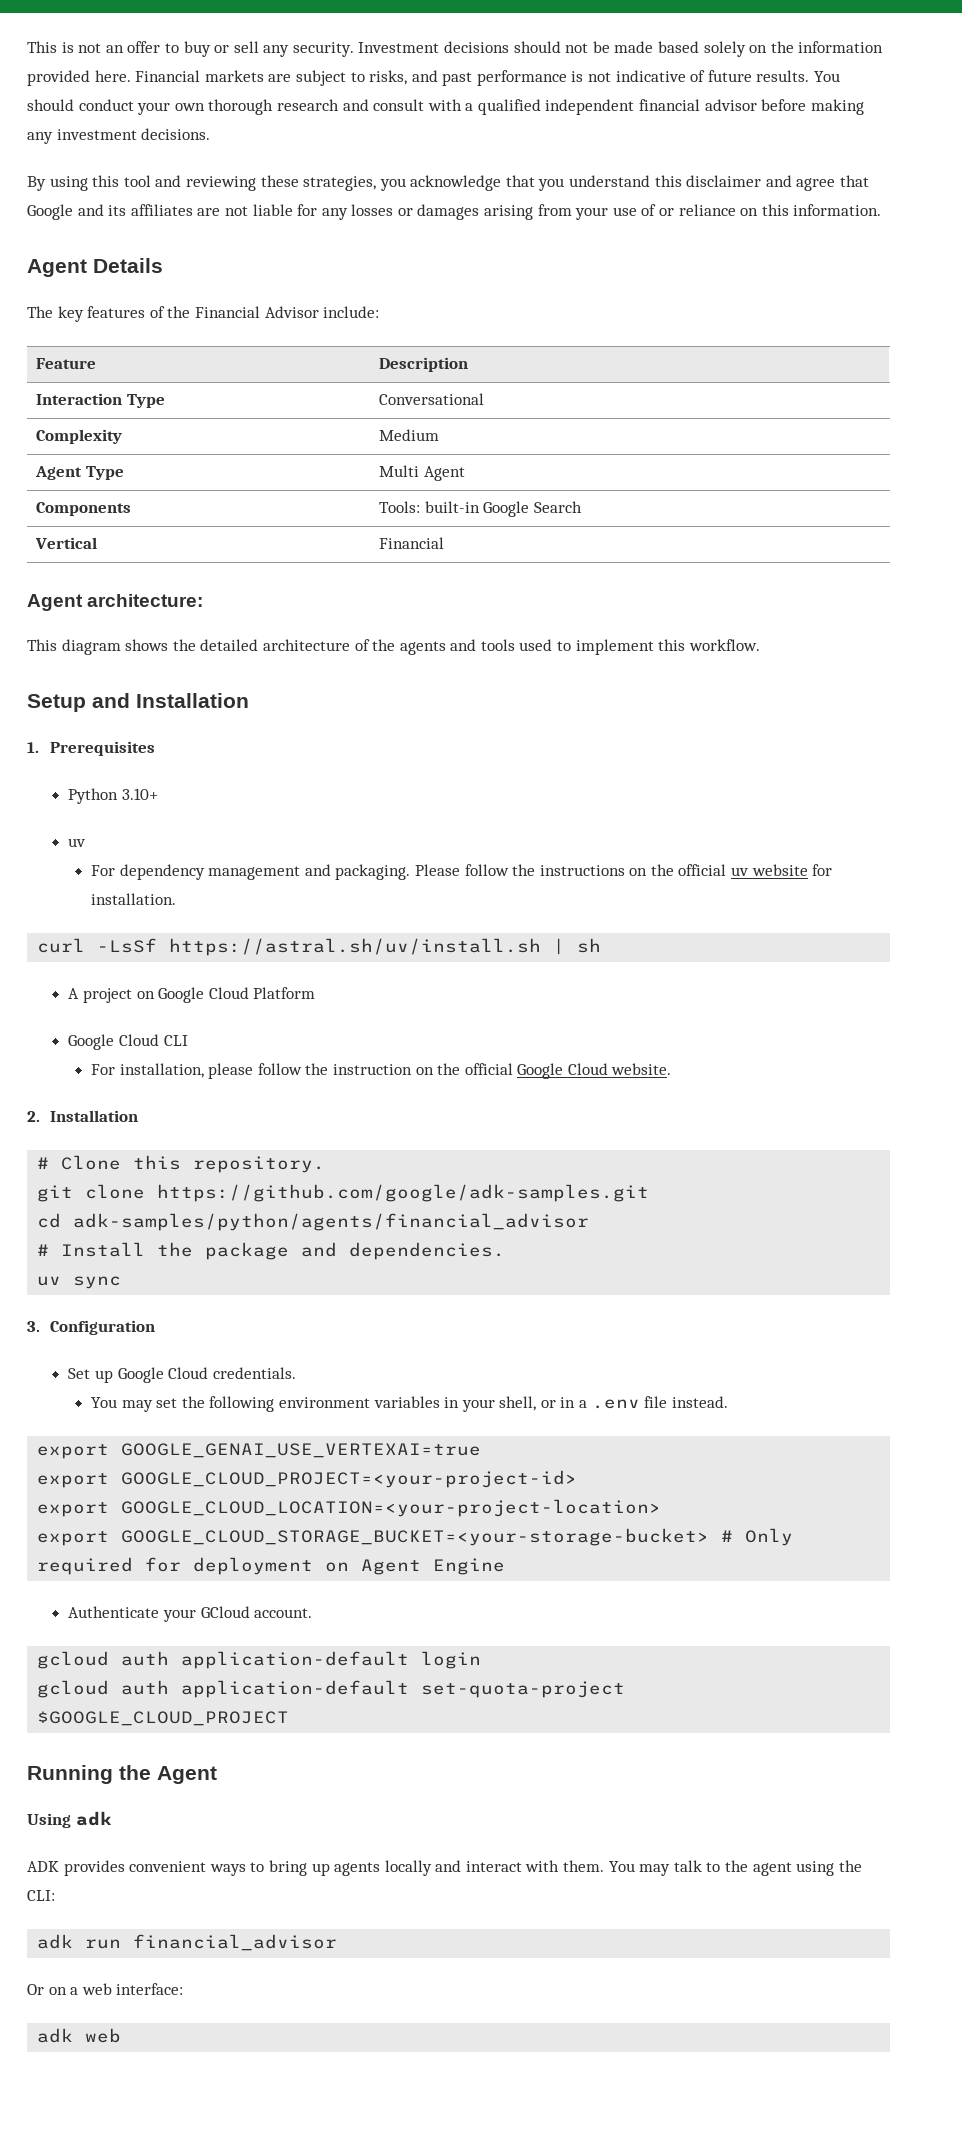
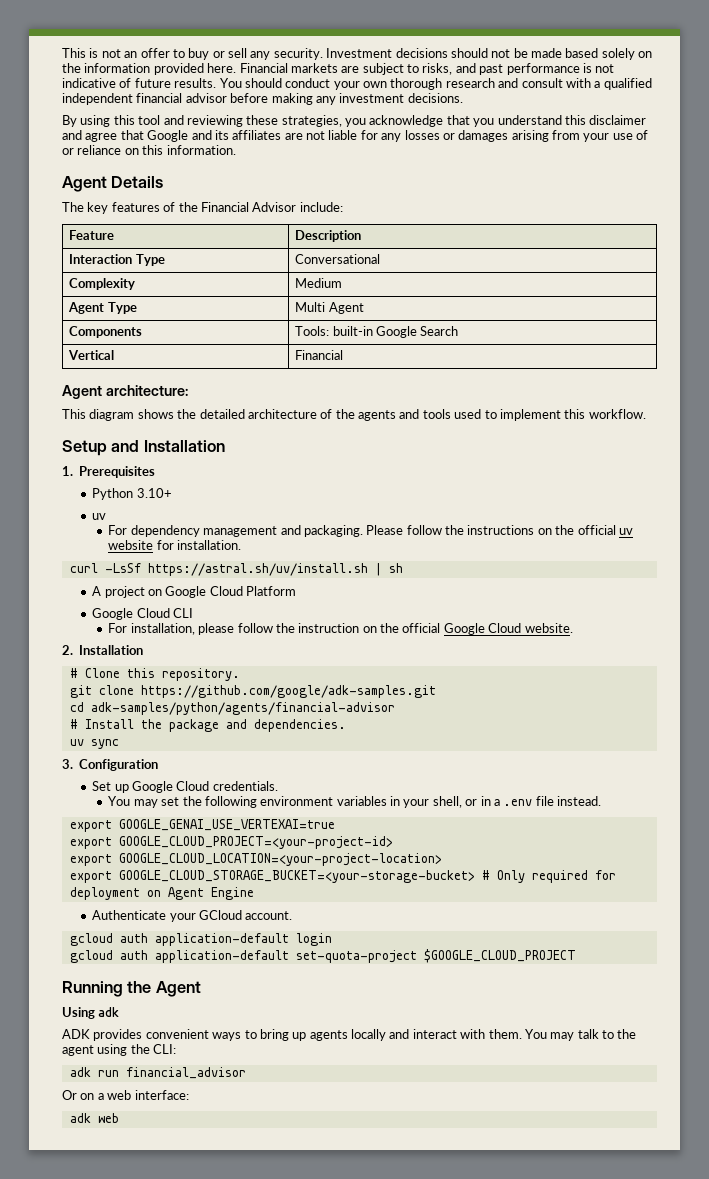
- cd adk-samples/python/agents/financial_advisor
+ cd adk-samples/python/agents/financial-advisor

